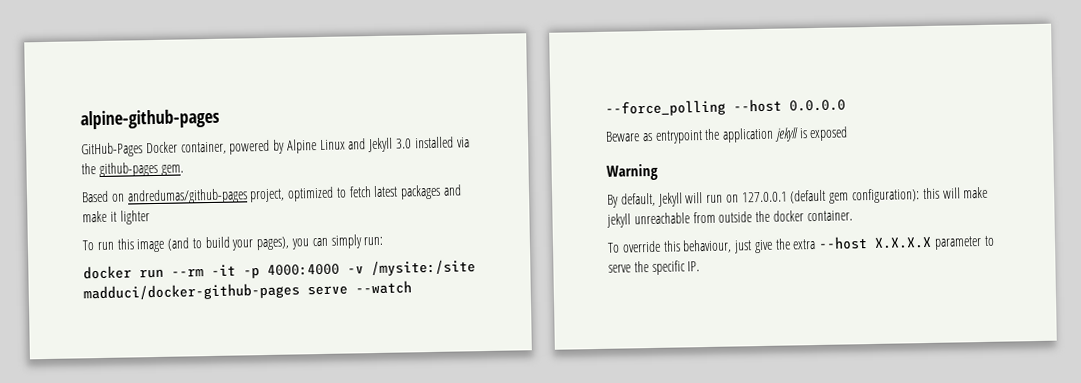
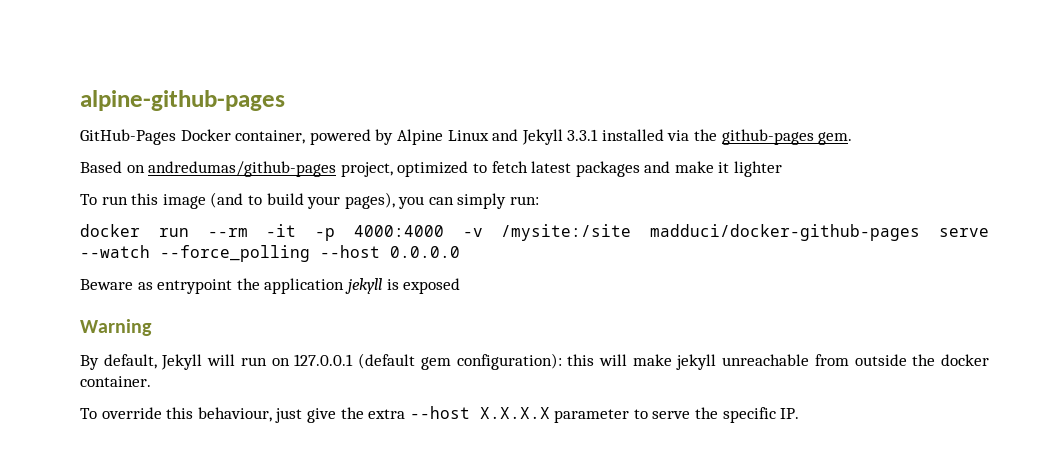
- GitHub-Pages Docker container, powered by Alpine Linux and Jekyll 3.0 installed via the github-pages gem.
+ GitHub-Pages Docker container, powered by Alpine Linux and Jekyll 3.3.1 installed via the github-pages gem.

